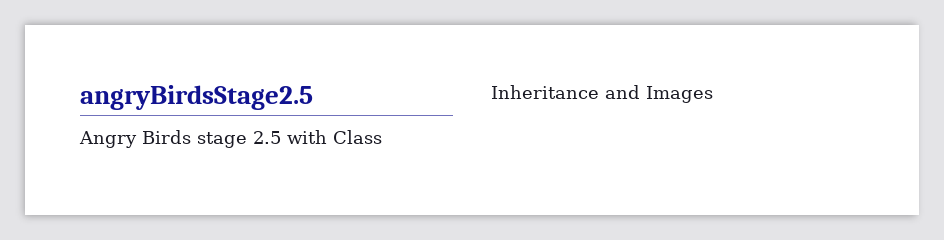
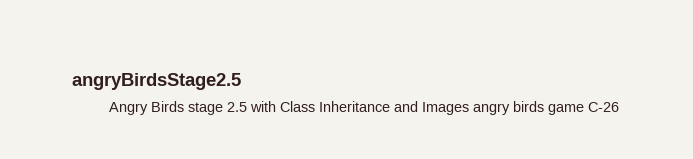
- Angry Birds stage 2.5 with Class Inheritance and Images
+ Angry Birds stage 2.5 with Class Inheritance and Images angry birds game C-26

